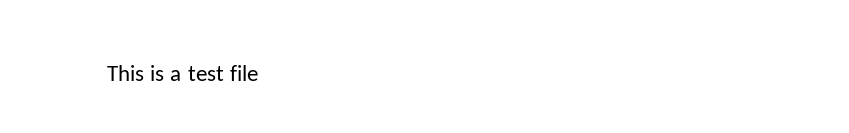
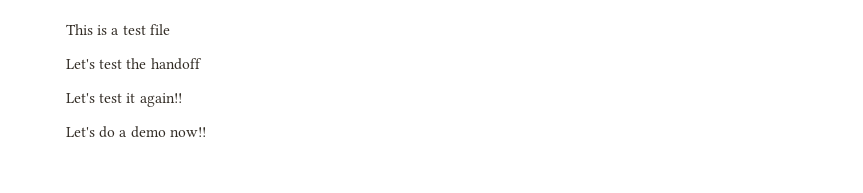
+ Let's test the handoff
+ Let's test it again!!
+ Let's do a demo now!!

